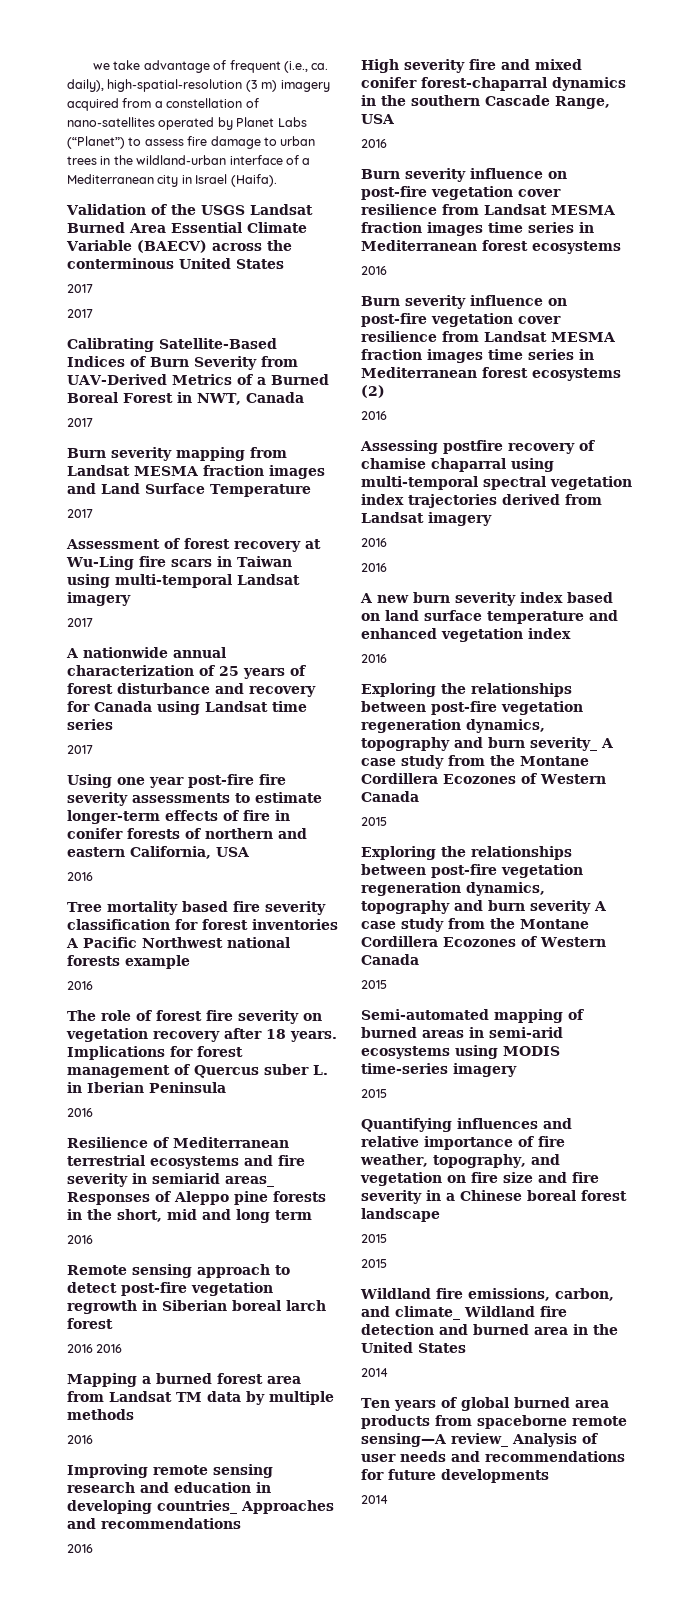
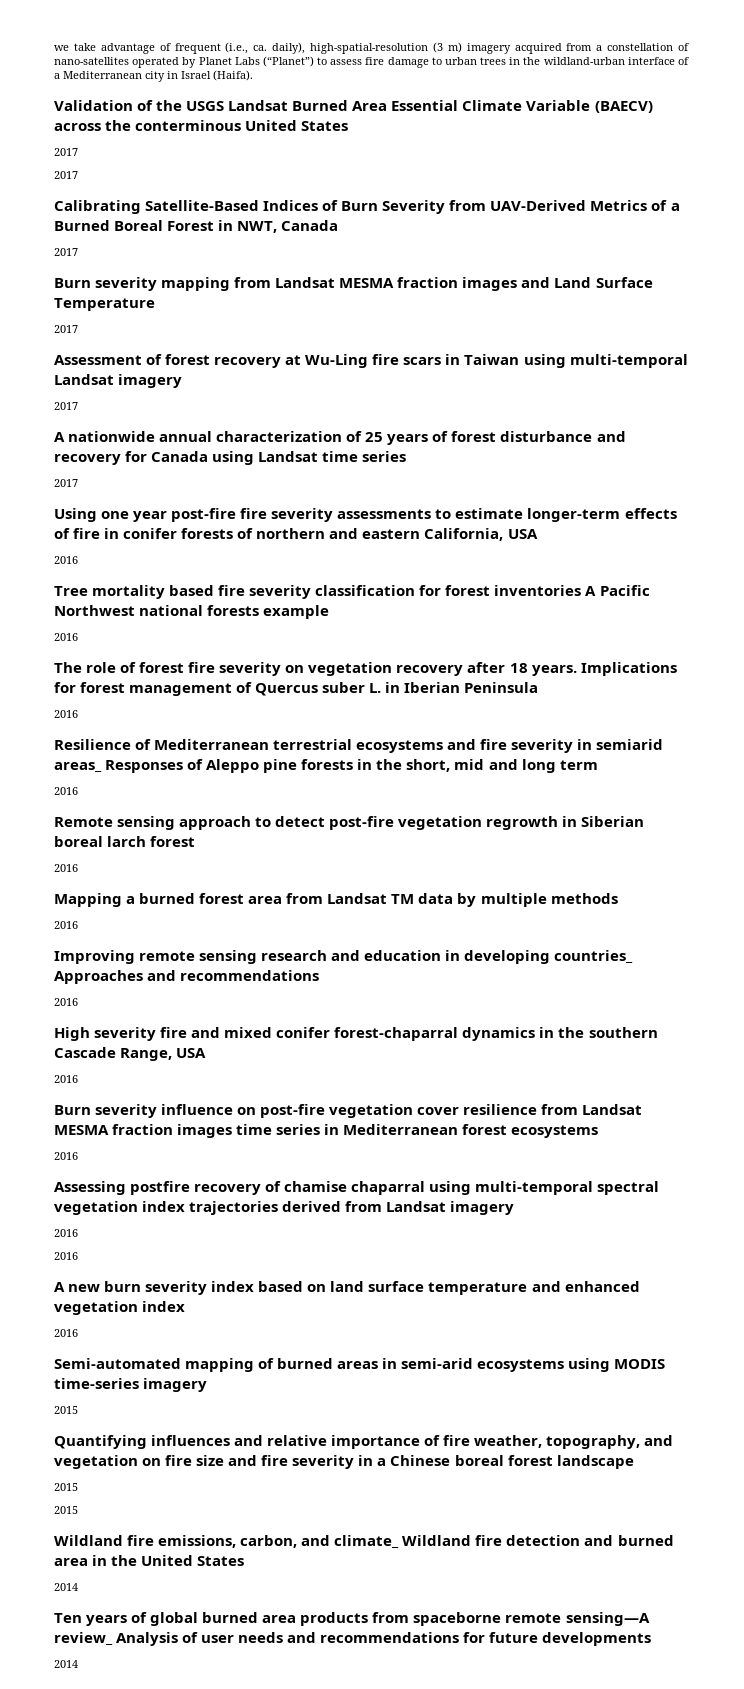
  Remote sensing approach to detect post-fire vegetation regrowth in Siberian boreal larch forest
- 2016 2016
+ 2016
- Burn severity influence on post-fire vegetation cover resilience from Landsat MESMA fraction images time series in Mediterranean forest ecosystems (2)
- 2016
- Exploring the relationships between post-fire vegetation regeneration dynamics, topography and burn severity_ A case study from the Montane Cordillera Ecozones of Western Canada
- 2015
- Exploring the relationships between post-fire vegetation regeneration dynamics, topography and burn severity A case study from the Montane Cordillera Ecozones of Western Canada
- 2015

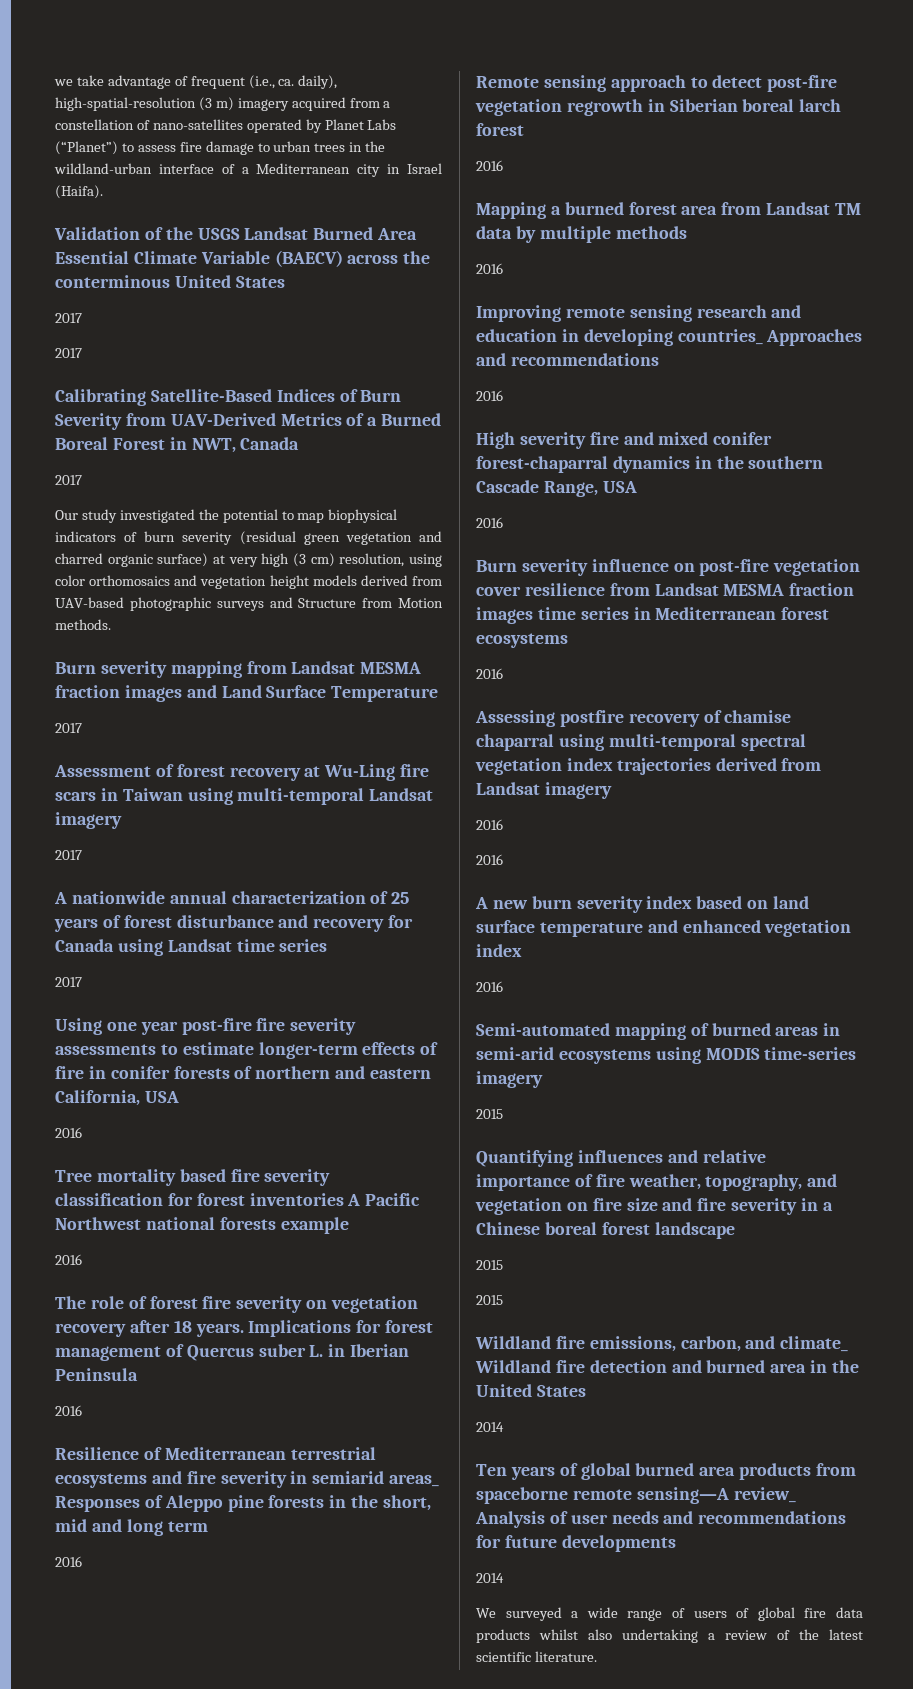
+ Our study investigated the potential to map biophysical indicators of burn severity (residual green vegetation and charred organic surface) at very high (3 cm) resolution, using color orthomosaics and vegetation height models derived from UAV-based photographic surveys and Structure from Motion methods.
+ We surveyed a wide range of users of global fire data products whilst also undertaking a review of the latest scientific literature.

